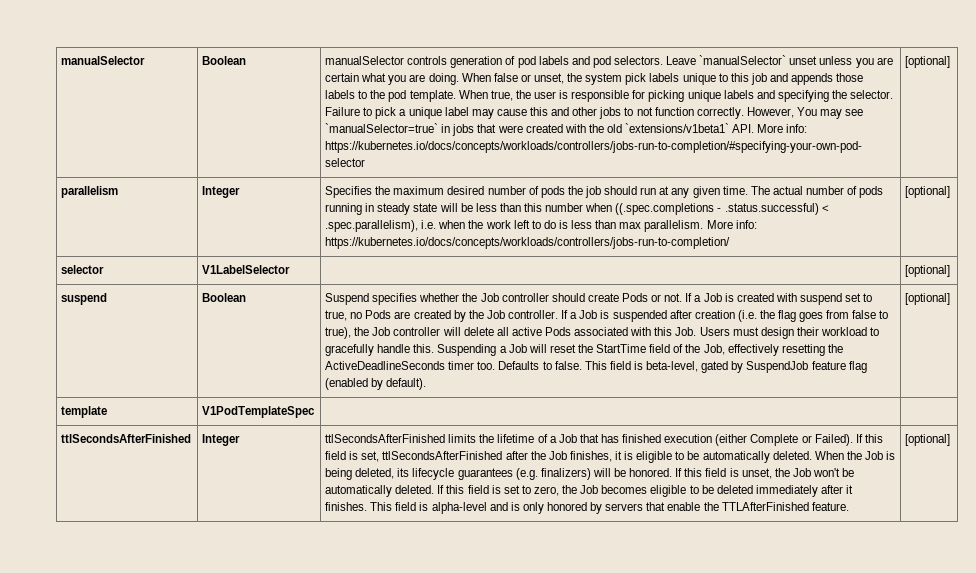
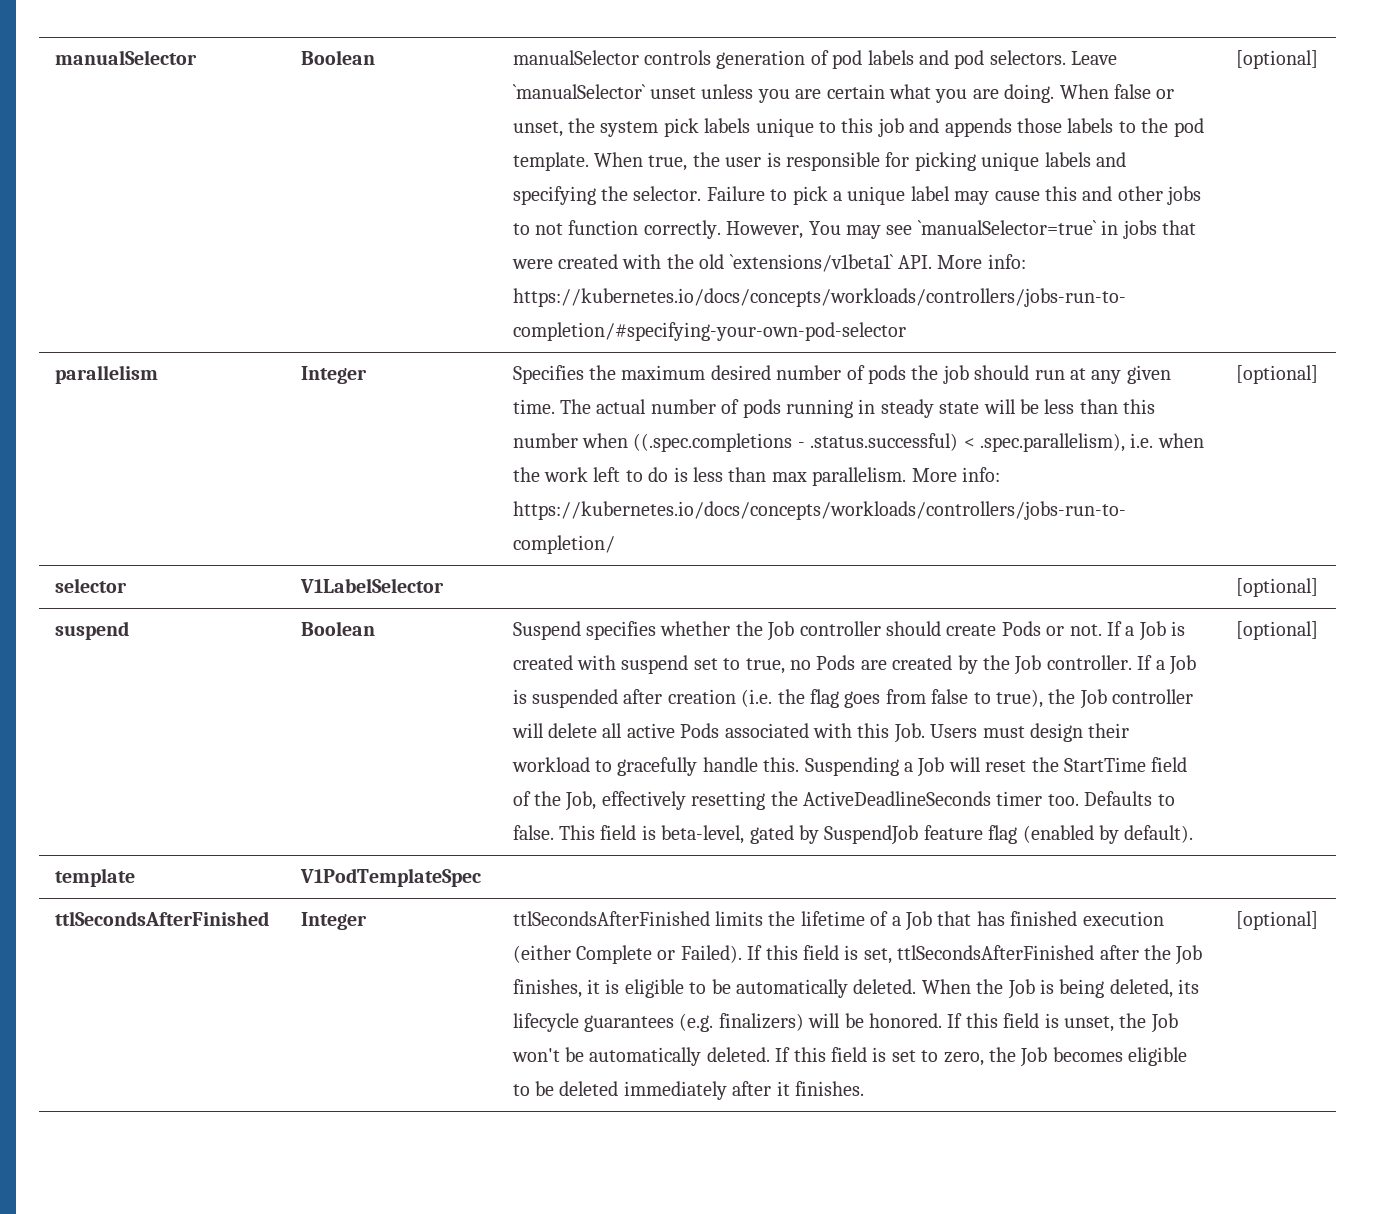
- This field is alpha-level and is only honored by servers that enable the TTLAfterFinished feature.

